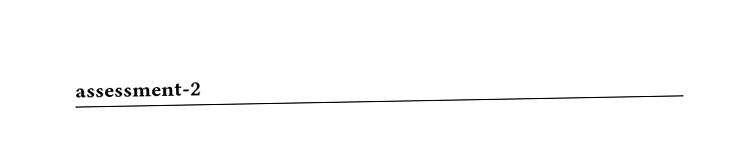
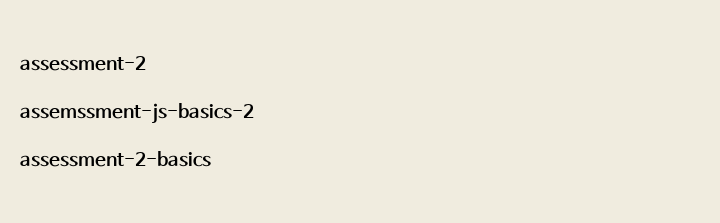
+ assemssment-js-basics-2
+ assessment-2-basics

